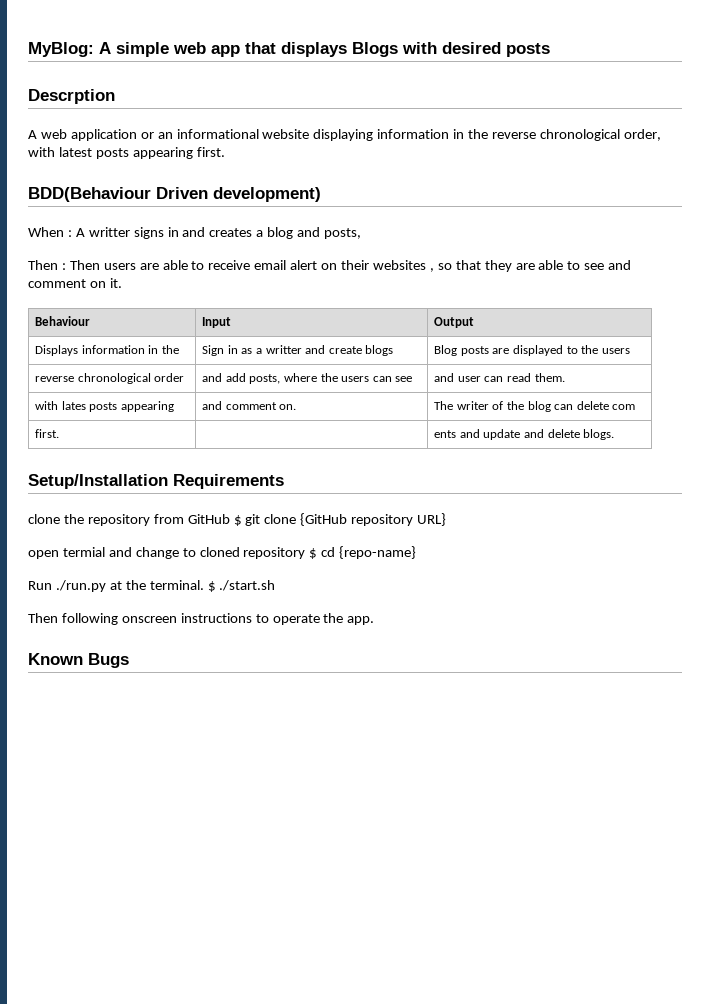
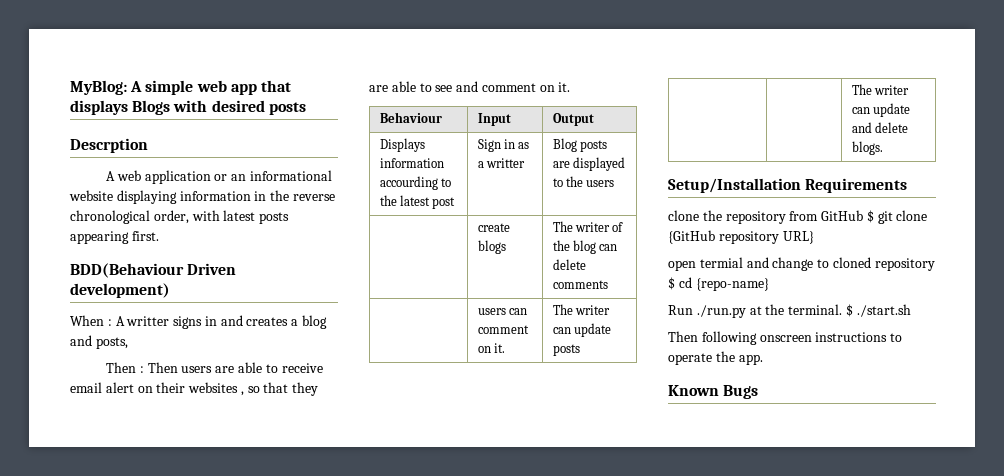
- Displays information in the | Sign in as a writter and create blogs | Blog posts are displayed to the users
+ Displays information accourding to the latest post | Sign in as a writter | Blog posts are displayed to the users
- reverse chronological order | and add posts, where the users can see | and user can read them.
- with lates posts appearing | and comment on. | The writer of the blog can delete com
- first. | | ents and update and delete blogs.
+ | create blogs | The writer of the blog can delete comments
+ | users can comment on it. | The writer can update posts
+ | | The writer can update and delete blogs.

